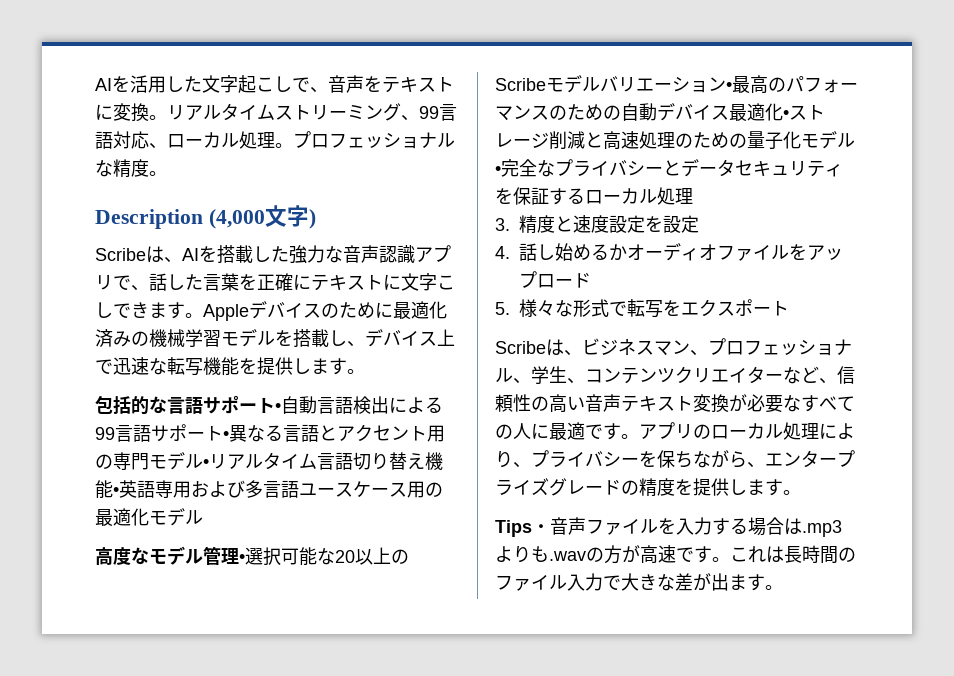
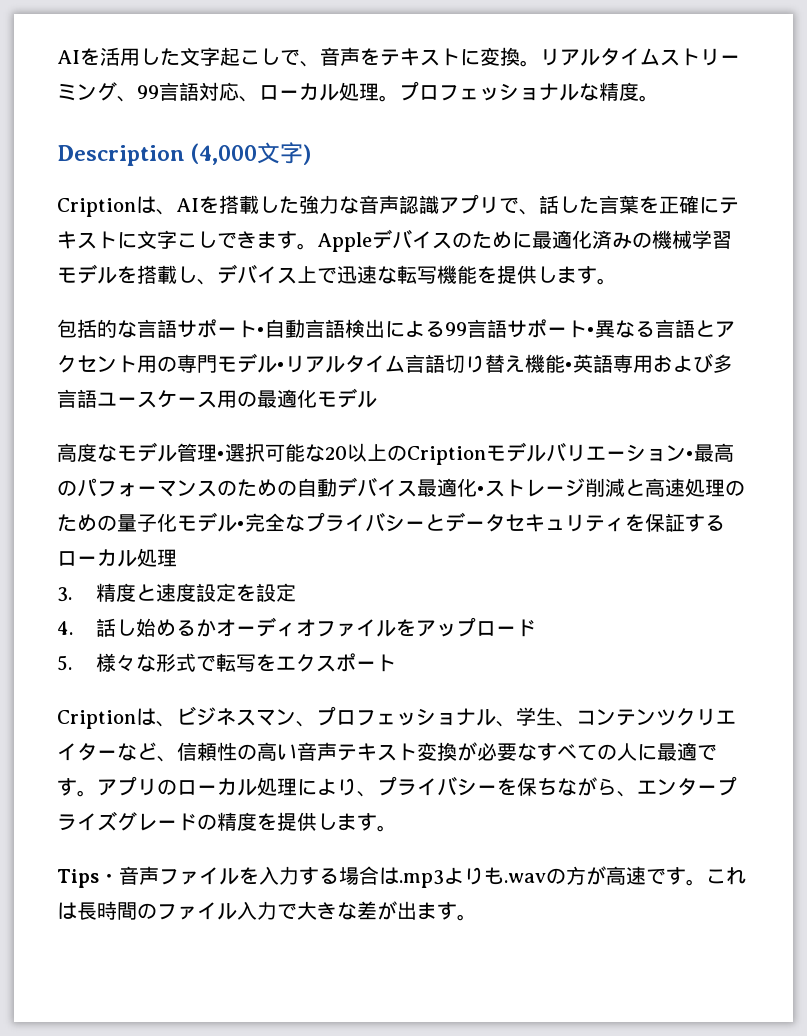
- Scribeは、AIを搭載した強力な音声認識アプリで、話した言葉を正確にテキストに文字こしできます。
+ Criptionは、AIを搭載した強力な音声認識アプリで、話した言葉を正確にテキストに文字こしできます。
- 高度なモデル管理•選択可能な20以上のScribeモデルバリエーション•最高のパフォーマンスのための自動デバイス最適化•ストレージ削減と高速処理のための量子化モデル•完全なプライバシーとデータセキュリティを保証するローカル処理
+ 高度なモデル管理•選択可能な20以上のCriptionモデルバリエーション•最高のパフォーマンスのための自動デバイス最適化•ストレージ削減と高速処理のための量子化モデル•完全なプライバシーとデータセキュリティを保証するローカル処理
- Scribeは、ビジネスマン、プロフェッショナル、学生、コンテンツクリエイターなど、信頼性の高い音声テキスト変換が必要なすべての人に最適です。
+ Criptionは、ビジネスマン、プロフェッショナル、学生、コンテンツクリエイターなど、信頼性の高い音声テキスト変換が必要なすべての人に最適です。

